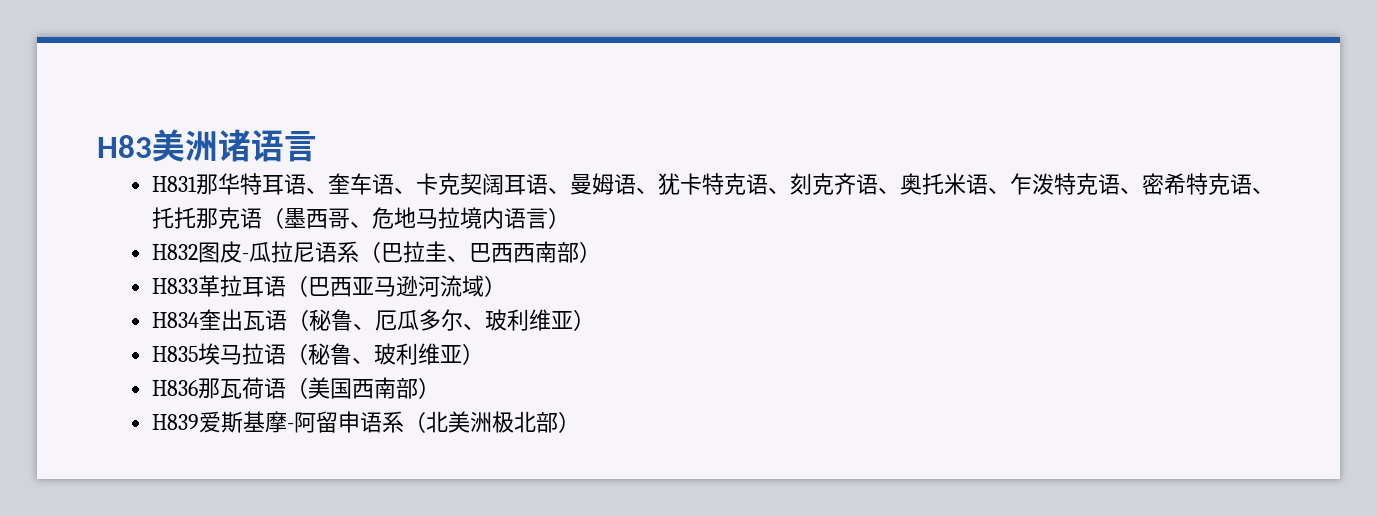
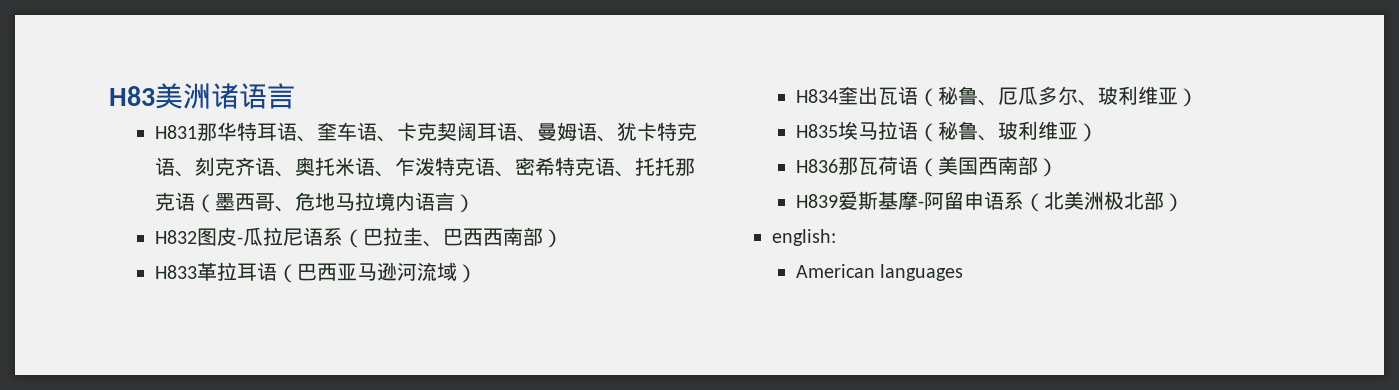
+ english:
+ American languages

